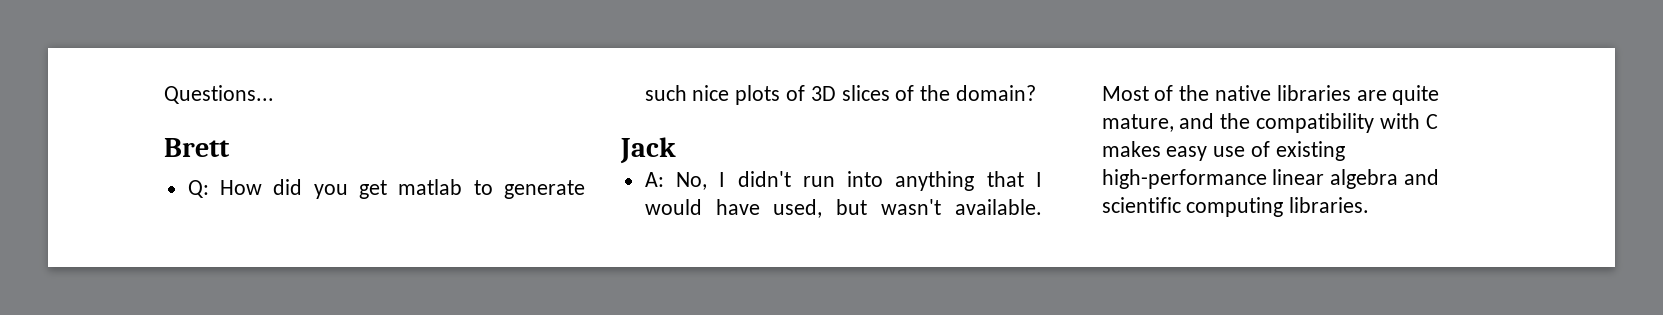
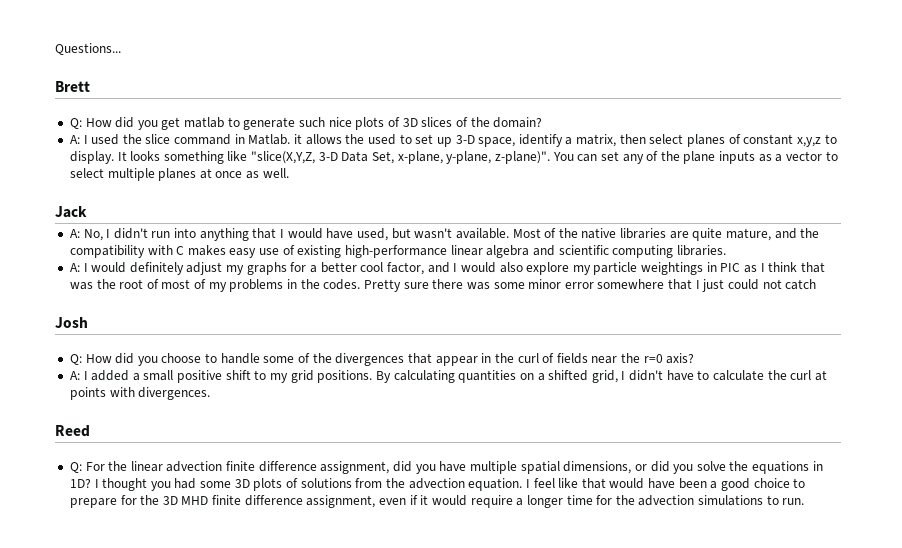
+ A: I used the slice command in Matlab. it allows the used to set up 3-D space, identify a matrix, then select planes of constant x,y,z to display. It looks something like "slice(X,Y,Z, 3-D Data Set, x-plane, y-plane, z-plane)". You can set any of the plane inputs as a vector to select multiple planes at once as well.
+ A: I would definitely adjust my graphs for a better cool factor, and I would also explore my particle weightings in PIC as I think that was the root of most of my problems in the codes. Pretty sure there was some minor error somewhere that I just could not catch
+ Josh
+ Q: How did you choose to handle some of the divergences that appear in the curl of fields near the r=0 axis?
+ A: I added a small positive shift to my grid positions. By calculating quantities on a shifted grid, I didn't have to calculate the curl at points with divergences.
+ Reed
+ Q: For the linear advection finite difference assignment, did you have multiple spatial dimensions, or did you solve the equations in 1D? I thought you had some 3D plots of solutions from the advection equation. I feel like that would have been a good choice to prepare for the 3D MHD finite difference assignment, even if it would require a longer time for the advection simulations to run.

